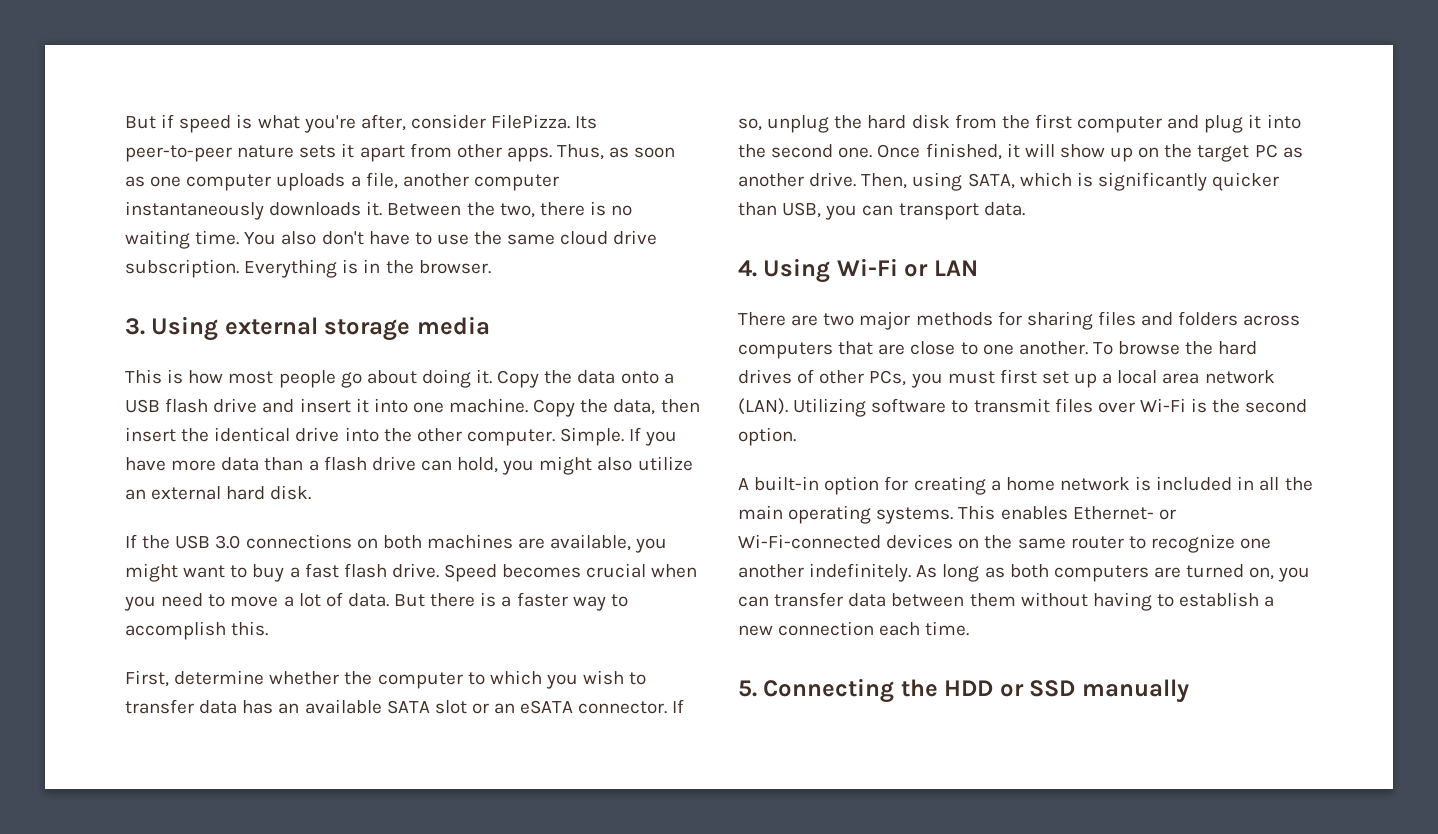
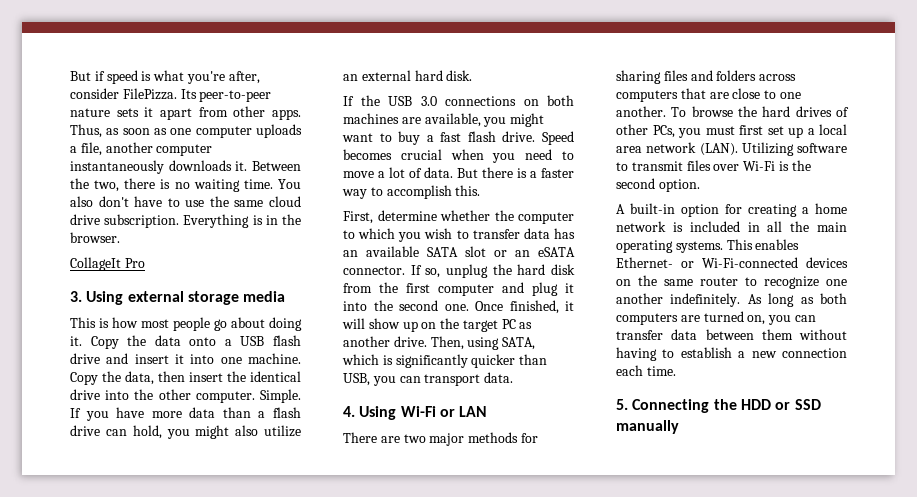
+ CollageIt Pro

